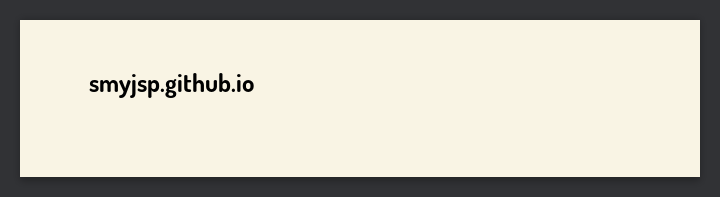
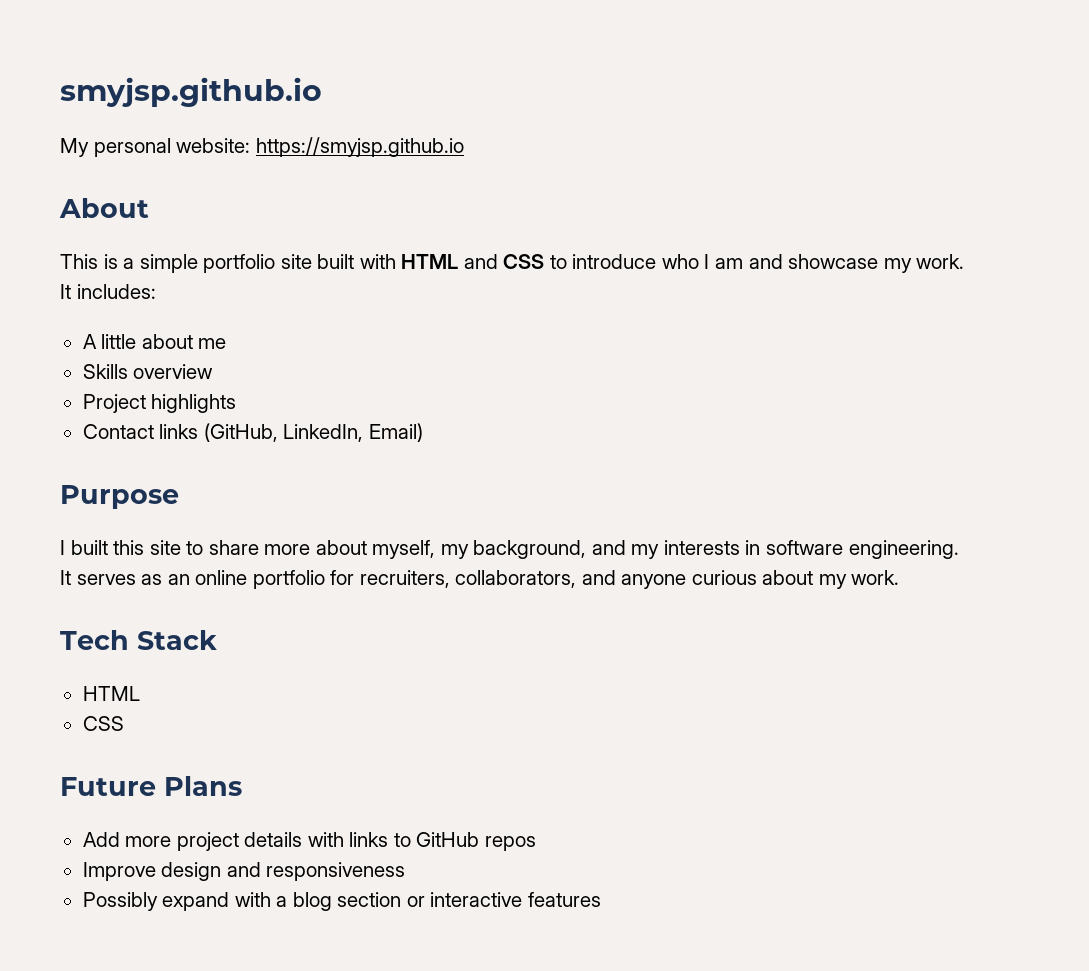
+ My personal website: https://smyjsp.github.io
+ About
+ This is a simple portfolio site built with HTML and CSS to introduce who I am and showcase my work.
+ It includes:
+ A little about me
+ Skills overview
+ Project highlights
+ Contact links (GitHub, LinkedIn, Email)
+ Purpose
+ I built this site to share more about myself, my background, and my interests in software engineering.
+ It serves as an online portfolio for recruiters, collaborators, and anyone curious about my work.
+ Tech Stack
+ HTML
+ CSS
+ Future Plans
+ Add more project details with links to GitHub repos
+ Improve design and responsiveness
+ Possibly expand with a blog section or interactive features

